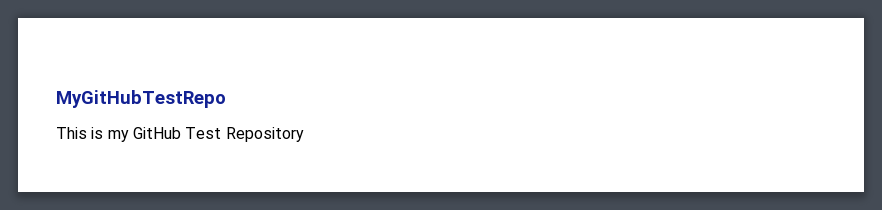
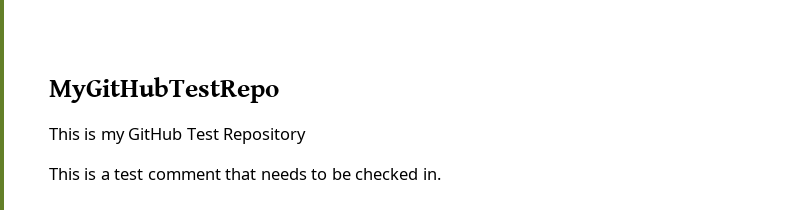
+ This is a test comment that needs to be checked in.

